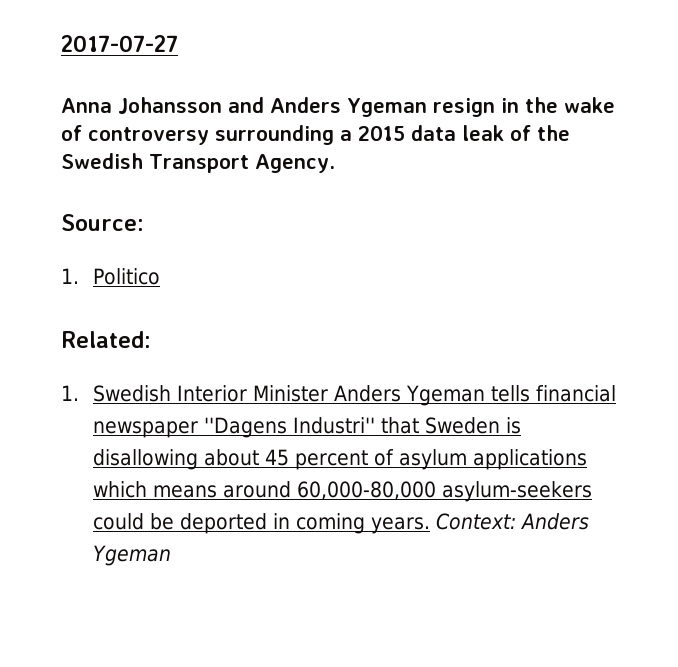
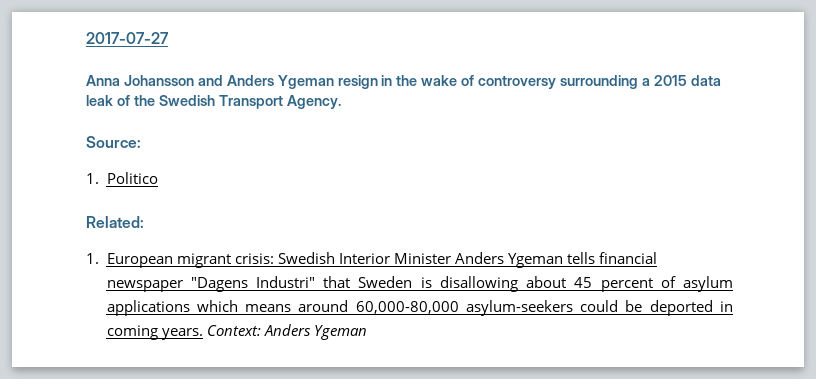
- 1. Swedish Interior Minister Anders Ygeman tells financial newspaper ''Dagens Industri'' that Sweden is disallowing about 45 percent of asylum applications which means around 60,000-80,000 asylum-seekers could be deported in coming years.
+ 1. European migrant crisis: Swedish Interior Minister Anders Ygeman tells financial newspaper "Dagens Industri" that Sweden is disallowing about 45 percent of asylum applications which means around 60,000-80,000 asylum-seekers could be deported in coming years.

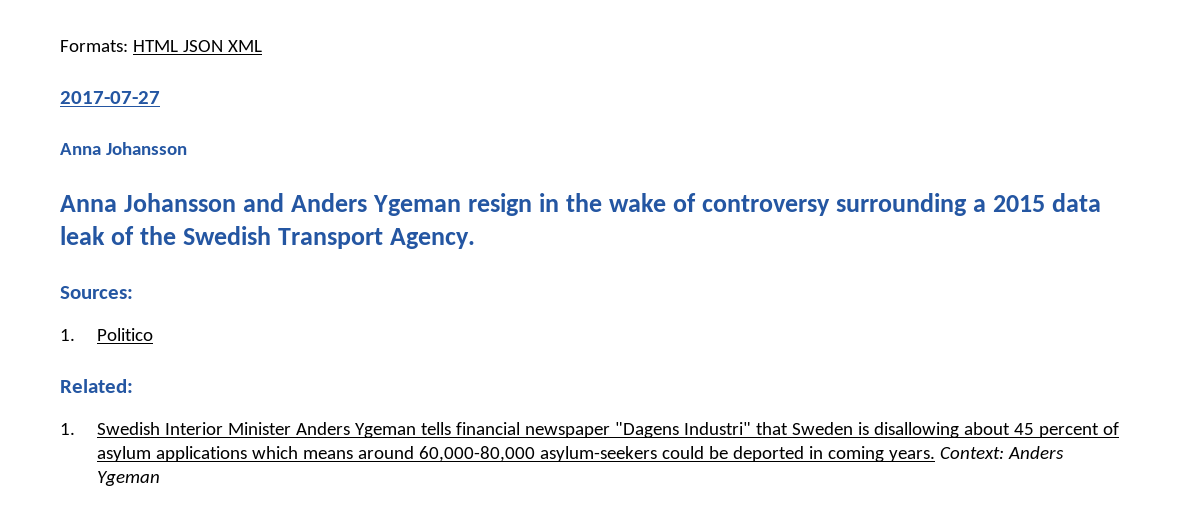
+ Formats: HTML JSON XML
  2017-07-27
+ Anna Johansson
- Source:
+ Sources:
- 1. European migrant crisis: Swedish Interior Minister Anders Ygeman tells financial newspaper "Dagens Industri" that Sweden is disallowing about 45 percent of asylum applications which means around 60,000-80,000 asylum-seekers could be deported in coming years.
+ 1. Swedish Interior Minister Anders Ygeman tells financial newspaper "Dagens Industri" that Sweden is disallowing about 45 percent of asylum applications which means around 60,000-80,000 asylum-seekers could be deported in coming years.

